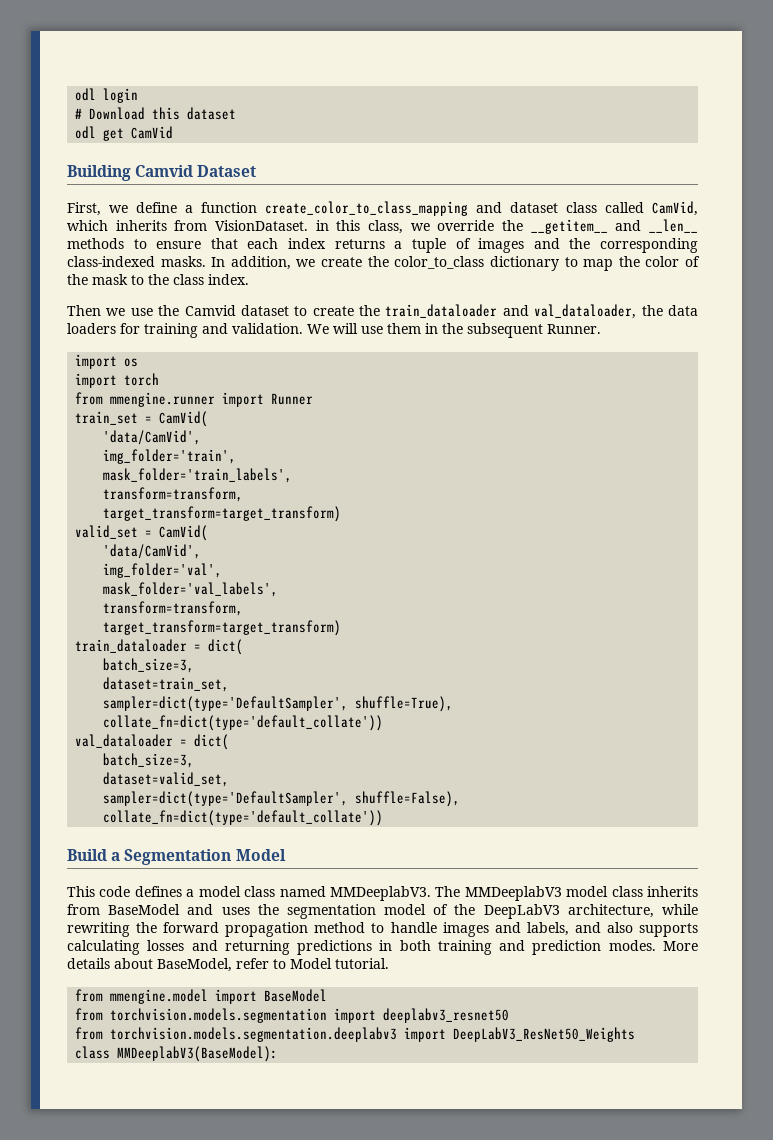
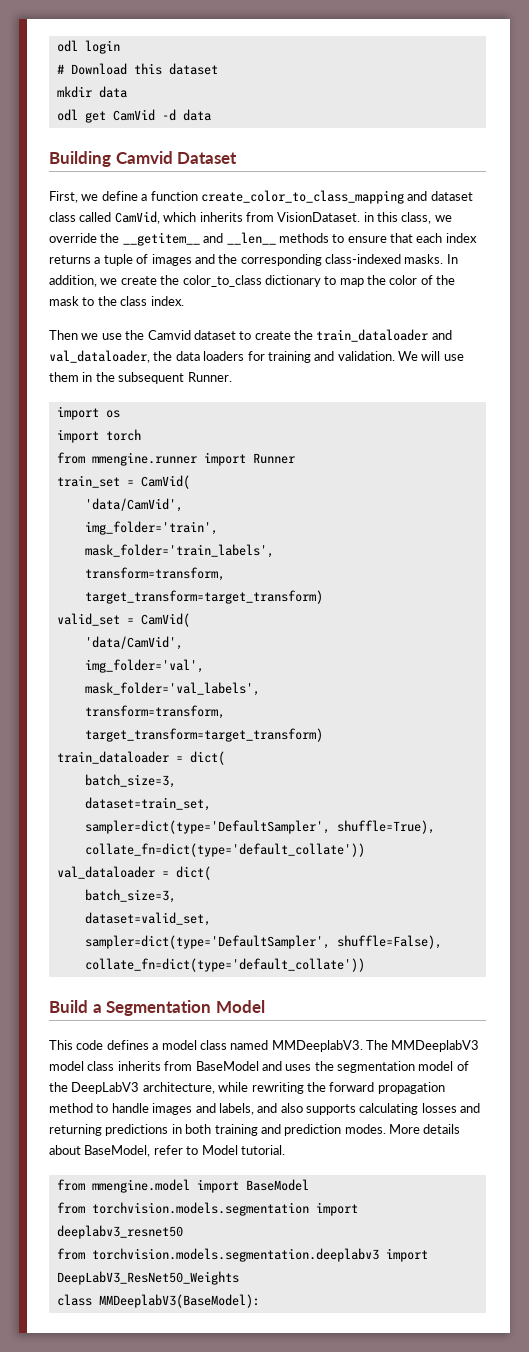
+ mkdir data
- odl get CamVid
+ odl get CamVid -d data

